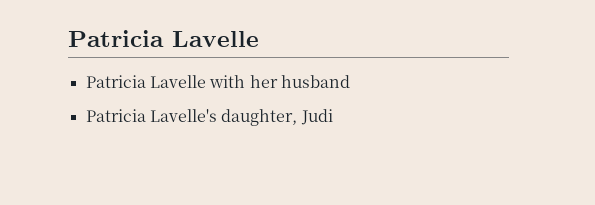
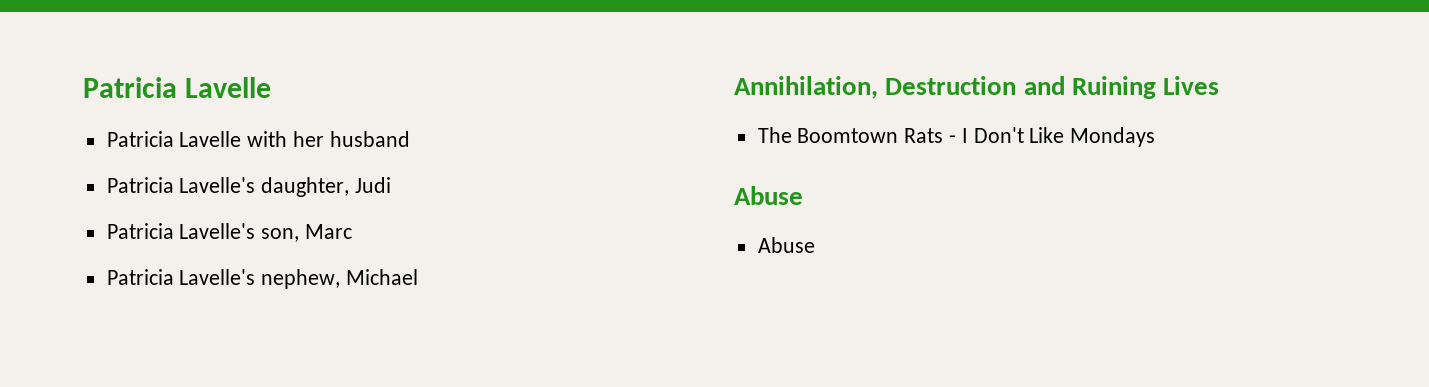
+ Patricia Lavelle's son, Marc
+ Patricia Lavelle's nephew, Michael
+ Annihilation, Destruction and Ruining Lives
+ The Boomtown Rats - I Don't Like Mondays
+ Abuse
+ Abuse

